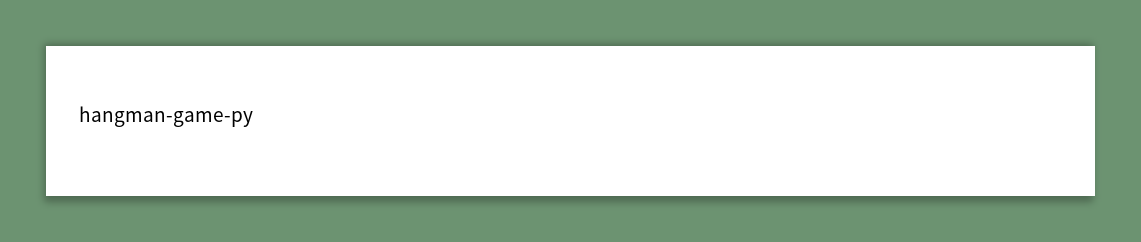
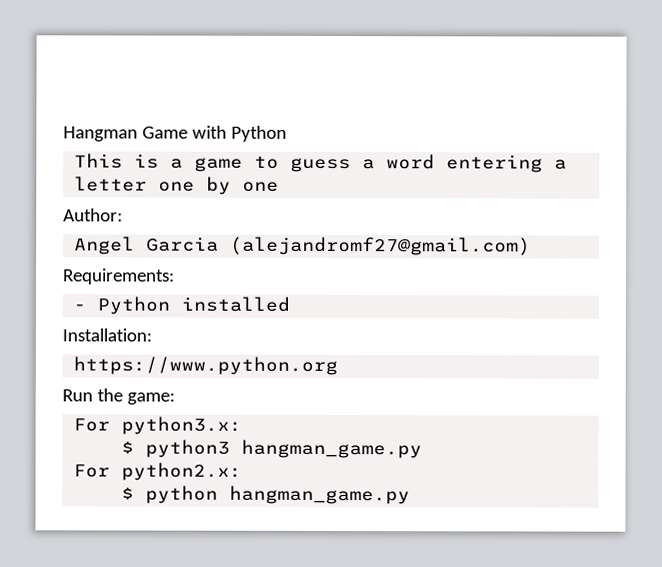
- hangman-game-py
+ Hangman Game with Python
+ This is a game to guess a word entering a letter one by one
+ Author:
+ Angel Garcia (alejandromf27@gmail.com)
+ Requirements:
+ - Python installed
+ Installation:
+ https://www.python.org
+ Run the game:
+ For python3.x:
+ $ python3 hangman_game.py
+ For python2.x:
+ $ python hangman_game.py

